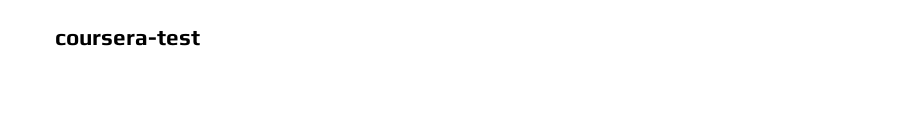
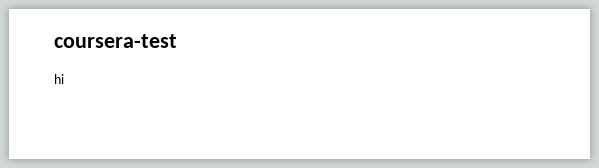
+ hi

